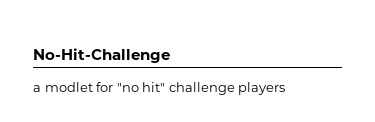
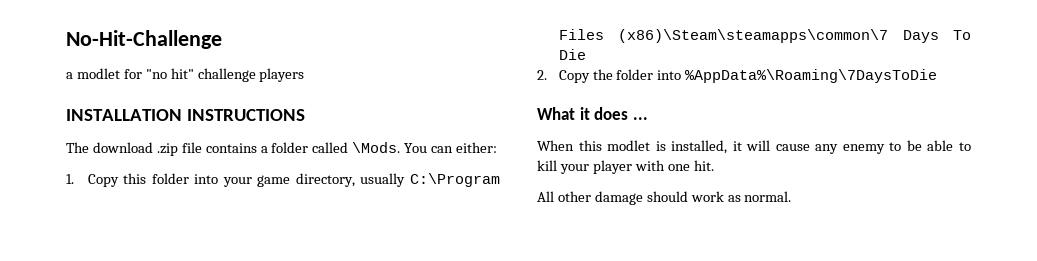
+ INSTALLATION INSTRUCTIONS
+ The download .zip file contains a folder called \Mods. You can either:
+ 1. Copy this folder into your game directory, usually C:\Program Files (x86)\Steam\steamapps\common\7 Days To Die
+ 2. Copy the folder into %AppData%\Roaming\7DaysToDie
+ What it does ...
+ When this modlet is installed, it will cause any enemy to be able to kill your player with one hit.
+ All other damage should work as normal.

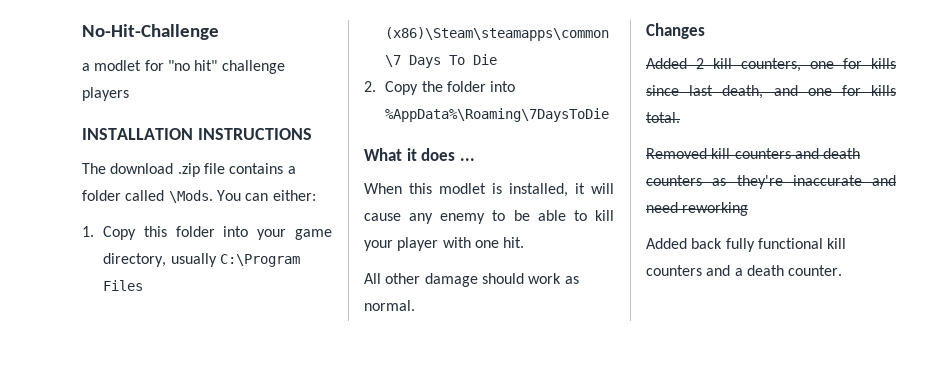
+ Changes
+ Added 2 kill counters, one for kills since last death, and one for kills total.
+ Removed kill counters and death counters as they're inaccurate and need reworking
+ Added back fully functional kill counters and a death counter.

